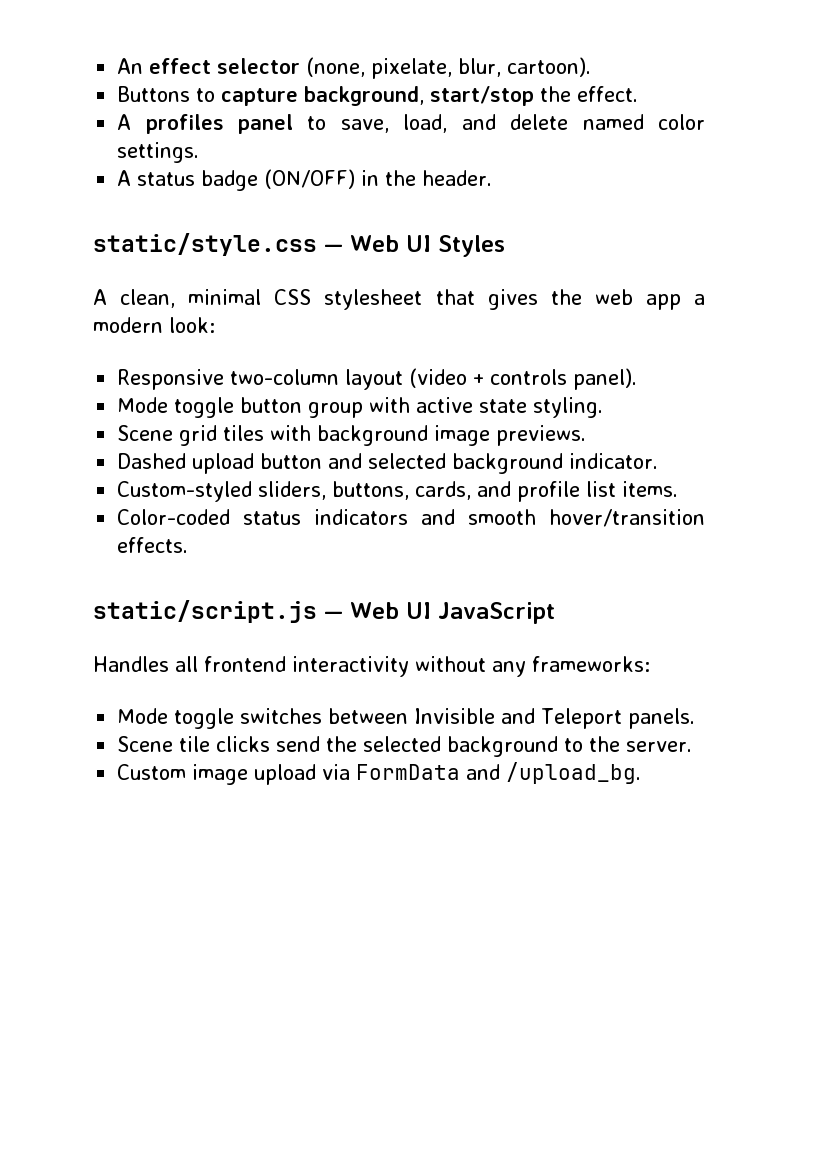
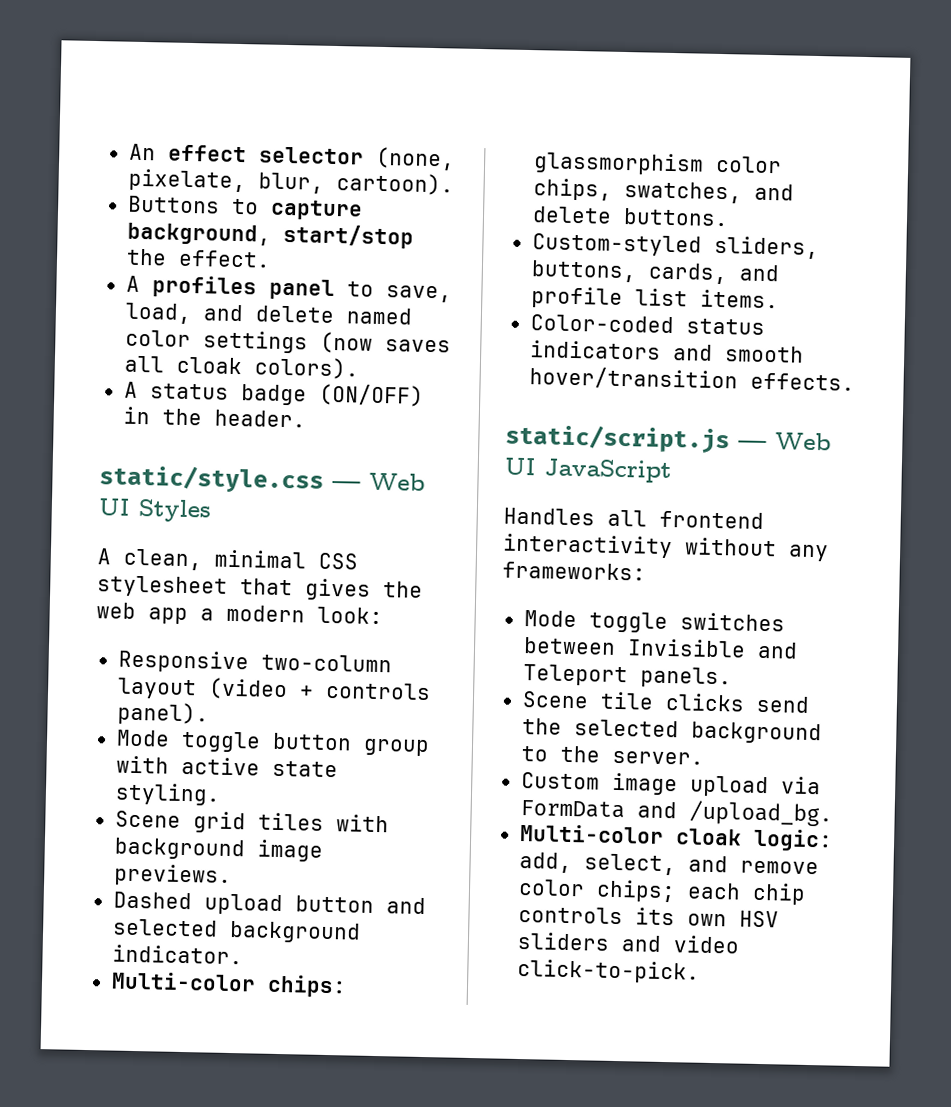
- A profiles panel to save, load, and delete named color settings.
+ A profiles panel to save, load, and delete named color settings (now saves all cloak colors).
+ Multi-color chips: glassmorphism color chips, swatches, and delete buttons.
+ Multi-color cloak logic: add, select, and remove color chips; each chip controls its own HSV sliders and video click-to-pick.

